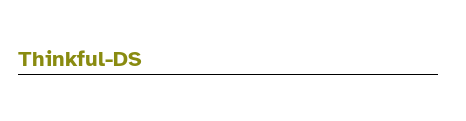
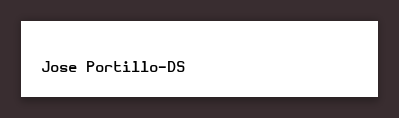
- Thinkful-DS
+ Jose Portillo-DS

